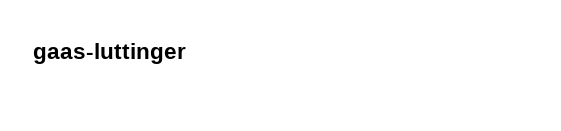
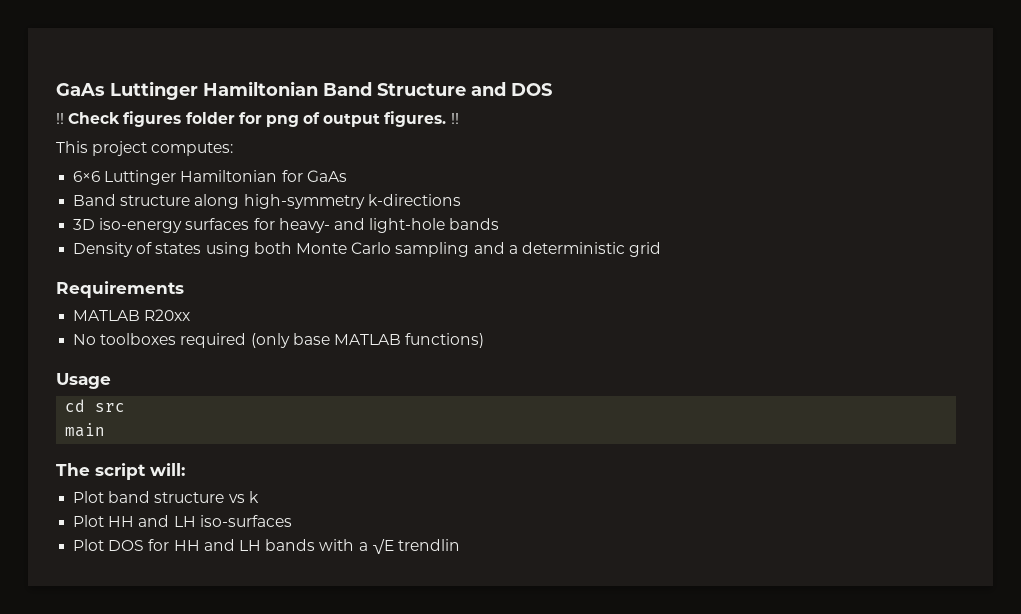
- gaas-luttinger
+ GaAs Luttinger Hamiltonian Band Structure and DOS
+ !! Check figures folder for png of output figures. !!
+ This project computes:
+ 6×6 Luttinger Hamiltonian for GaAs
+ Band structure along high-symmetry k-directions
+ 3D iso-energy surfaces for heavy- and light-hole bands
+ Density of states using both Monte Carlo sampling and a deterministic grid
+ Requirements
+ MATLAB R20xx
+ No toolboxes required (only base MATLAB functions)
+ Usage
+ cd src
+ main
+ The script will:
+ Plot band structure vs k
+ Plot HH and LH iso-surfaces
+ Plot DOS for HH and LH bands with a √E trendlin

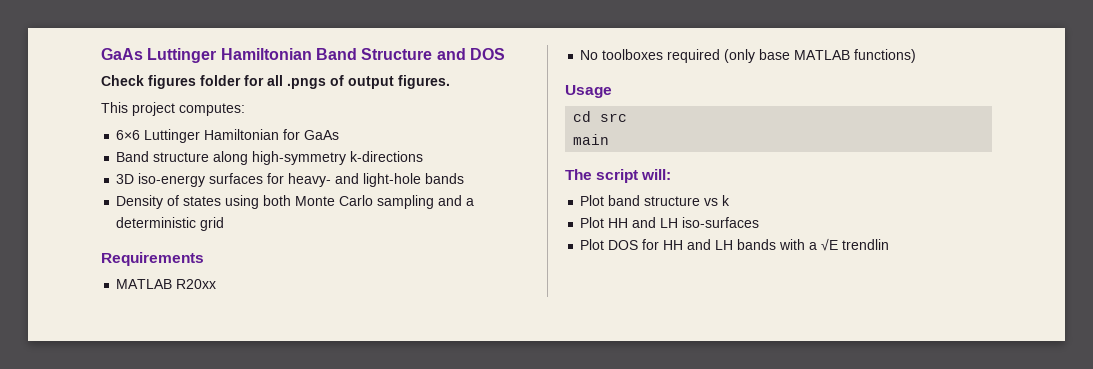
  GaAs Luttinger Hamiltonian Band Structure and DOS
- !! Check figures folder for png of output figures. !!
+ Check figures folder for all .pngs of output figures.

